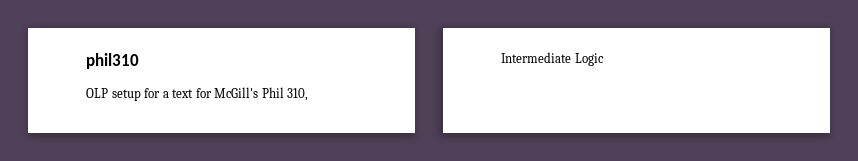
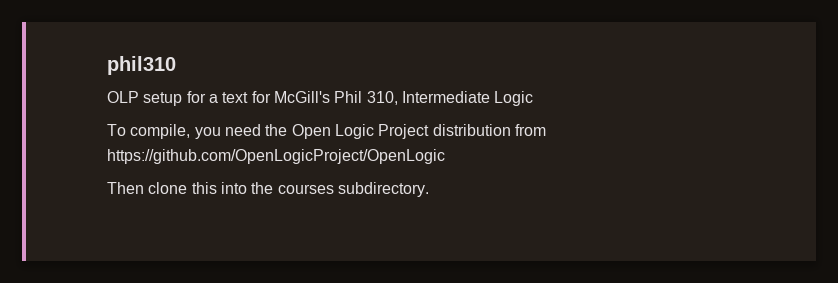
+ To compile, you need the Open Logic Project distribution from https://github.com/OpenLogicProject/OpenLogic
+ Then clone this into the courses subdirectory.

